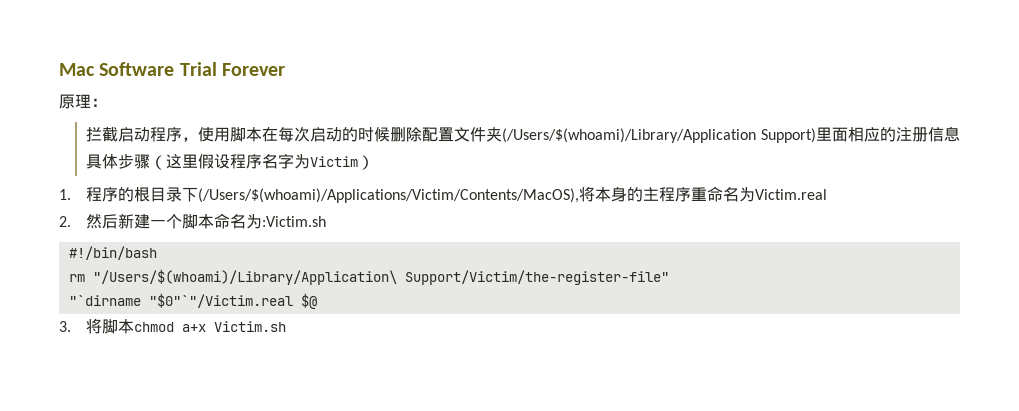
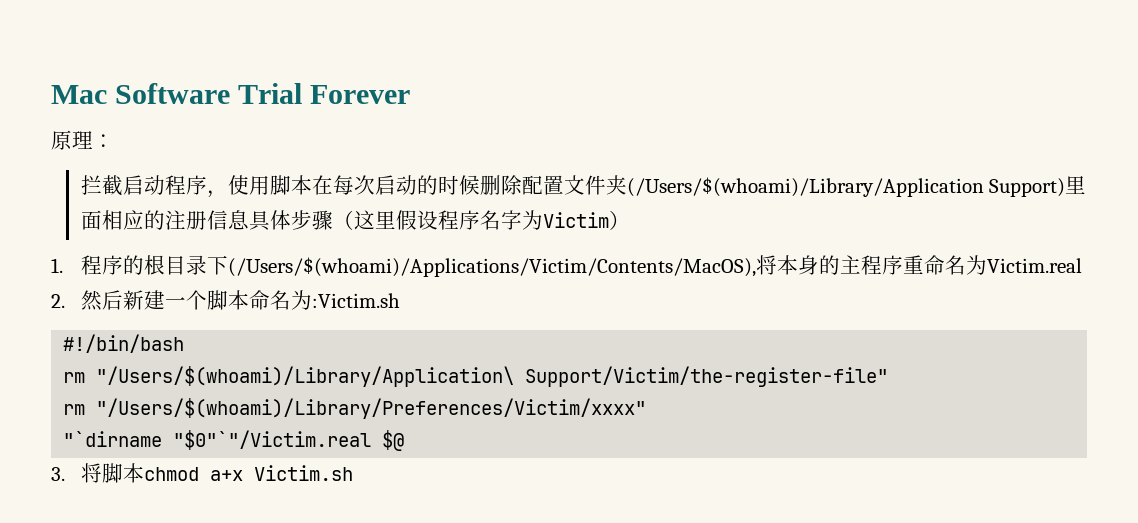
+ rm "/Users/$(whoami)/Library/Preferences/Victim/xxxx"

